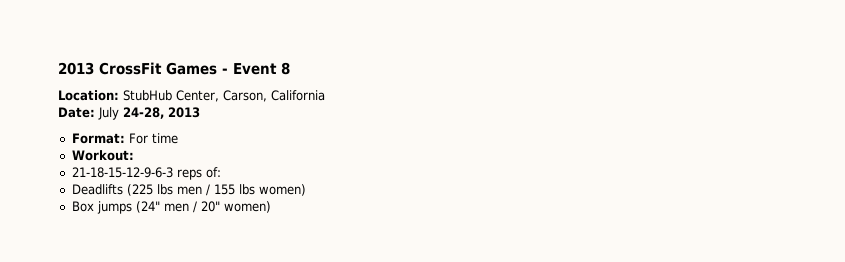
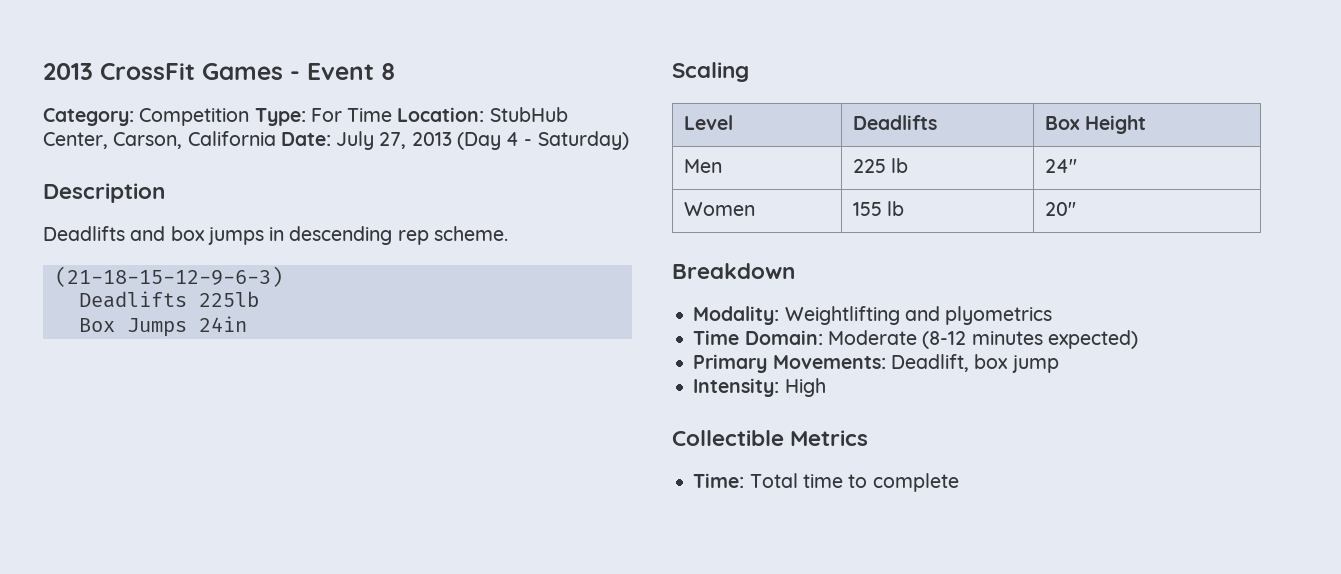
- Location: StubHub Center, Carson, California
- Date: July 24-28, 2013
- Format: For time
- Workout:
- 21-18-15-12-9-6-3 reps of:
- Deadlifts (225 lbs men / 155 lbs women)
- Box jumps (24" men / 20" women)
+ Category: Competition Type: For Time Location: StubHub Center, Carson, California Date: July 27, 2013 (Day 4 - Saturday)
+ Description
+ Deadlifts and box jumps in descending rep scheme.
+ (21-18-15-12-9-6-3)
+ Deadlifts 225lb
+ Box Jumps 24in
+ Scaling
+ Level | Deadlifts | Box Height
+ Men | 225 lb | 24"
+ Women | 155 lb | 20"
+ Breakdown
+ Modality: Weightlifting and plyometrics
+ Time Domain: Moderate (8-12 minutes expected)
+ Primary Movements: Deadlift, box jump
+ Intensity: High
+ Collectible Metrics
+ Time: Total time to complete

